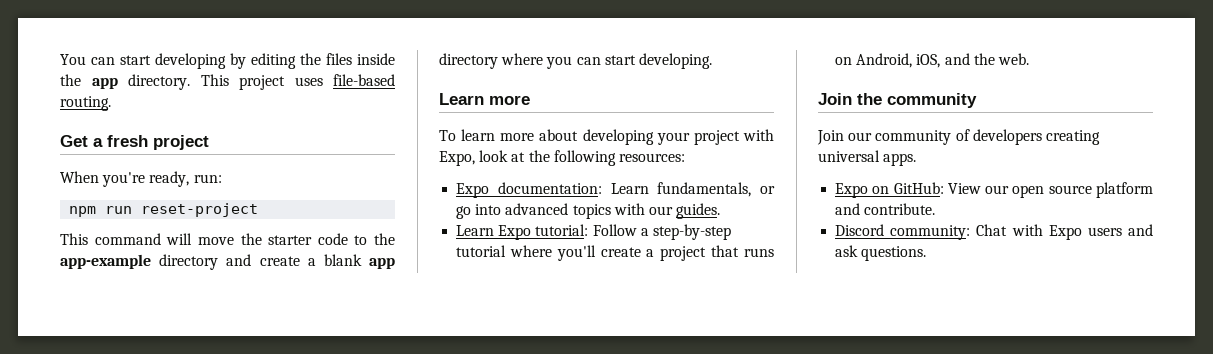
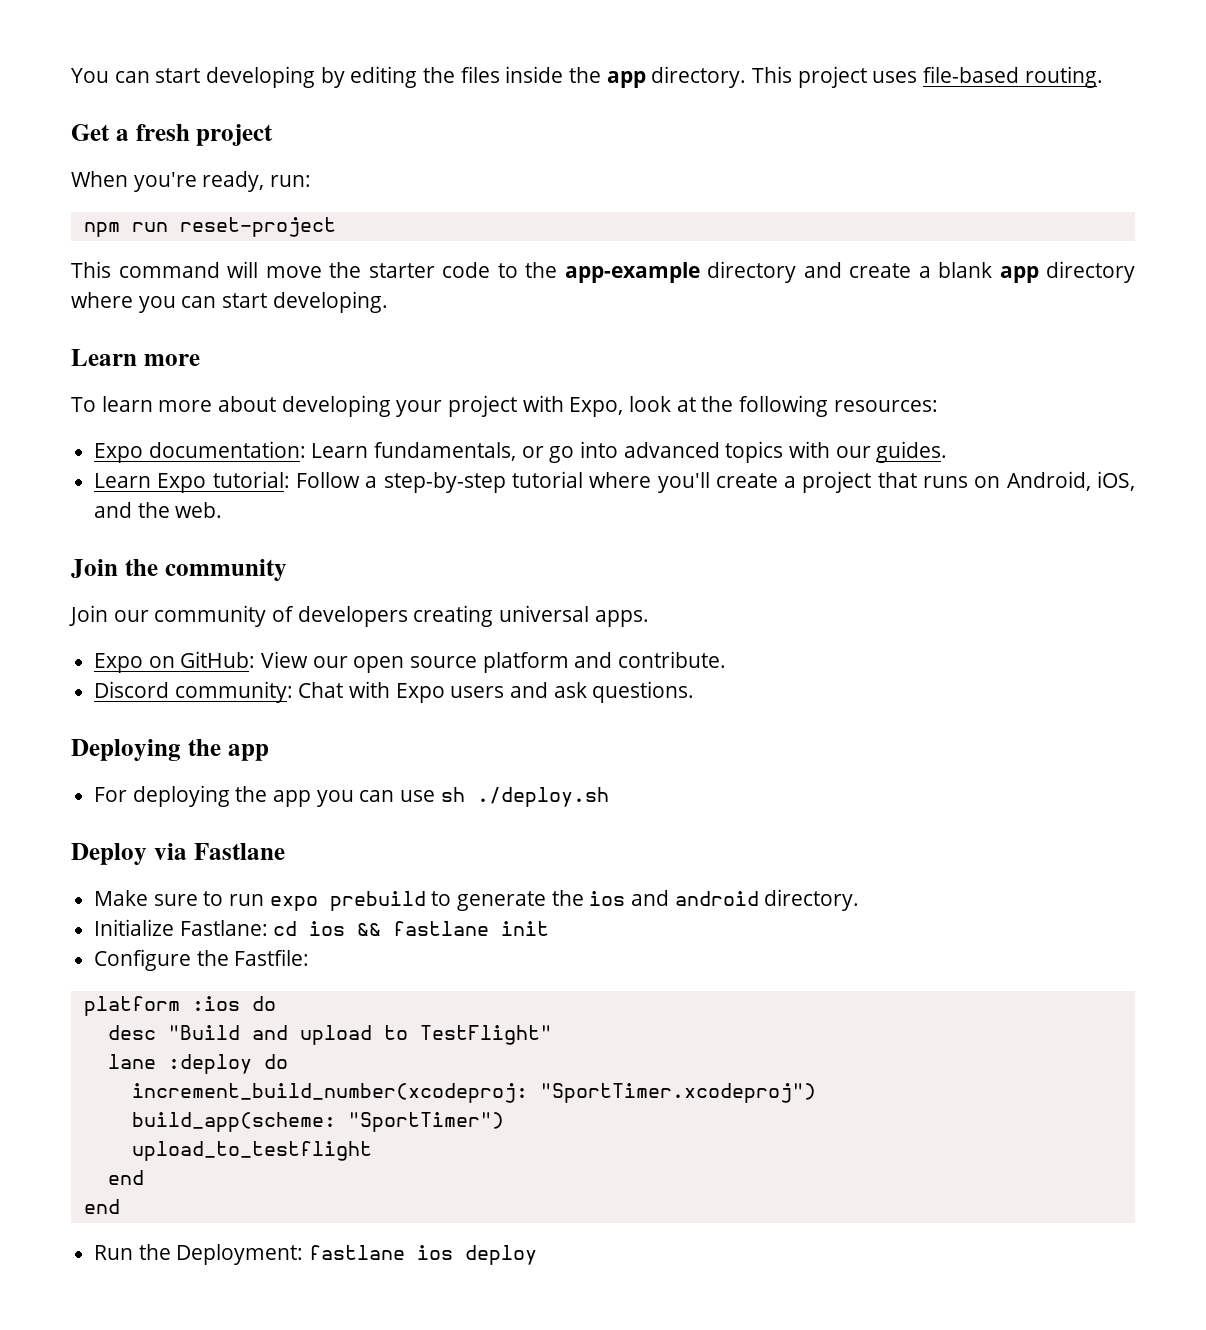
+ Deploying the app
+ For deploying the app you can use sh ./deploy.sh
+ Deploy via Fastlane
+ Make sure to run expo prebuild to generate the ios and android directory.
+ Initialize Fastlane: cd ios && fastlane init
+ Configure the Fastfile:
+ platform :ios do
+ desc "Build and upload to TestFlight"
+ lane :deploy do
+ increment_build_number(xcodeproj: "SportTimer.xcodeproj")
+ build_app(scheme: "SportTimer")
+ upload_to_testflight
+ end
+ end
+ Run the Deployment: fastlane ios deploy

